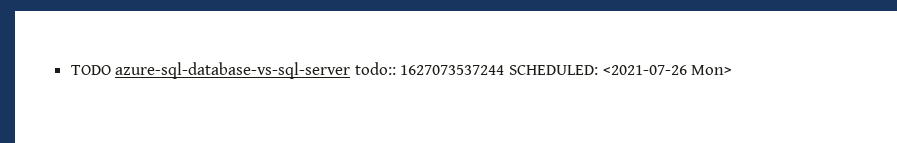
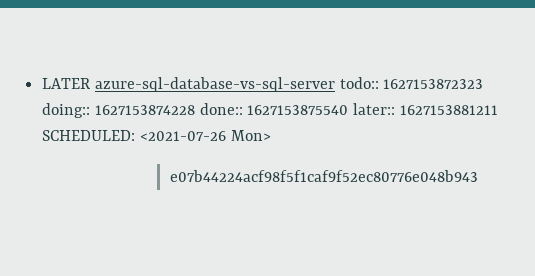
- TODO azure-sql-database-vs-sql-server todo:: 1627073537244 SCHEDULED: <2021-07-26 Mon>
+ LATER azure-sql-database-vs-sql-server todo:: 1627153872323 doing:: 1627153874228 done:: 1627153875540 later:: 1627153881211 SCHEDULED: <2021-07-26 Mon>
+ e07b44224acf98f5f1caf9f52ec80776e048b943

